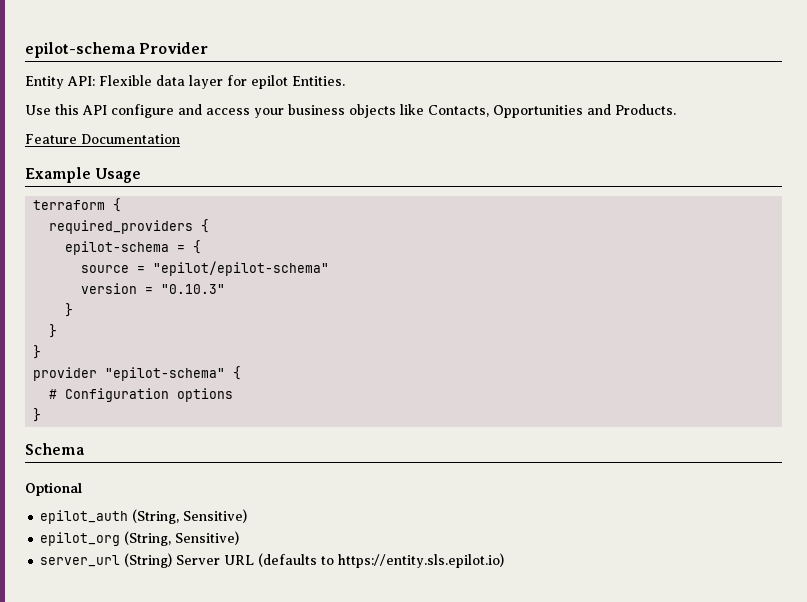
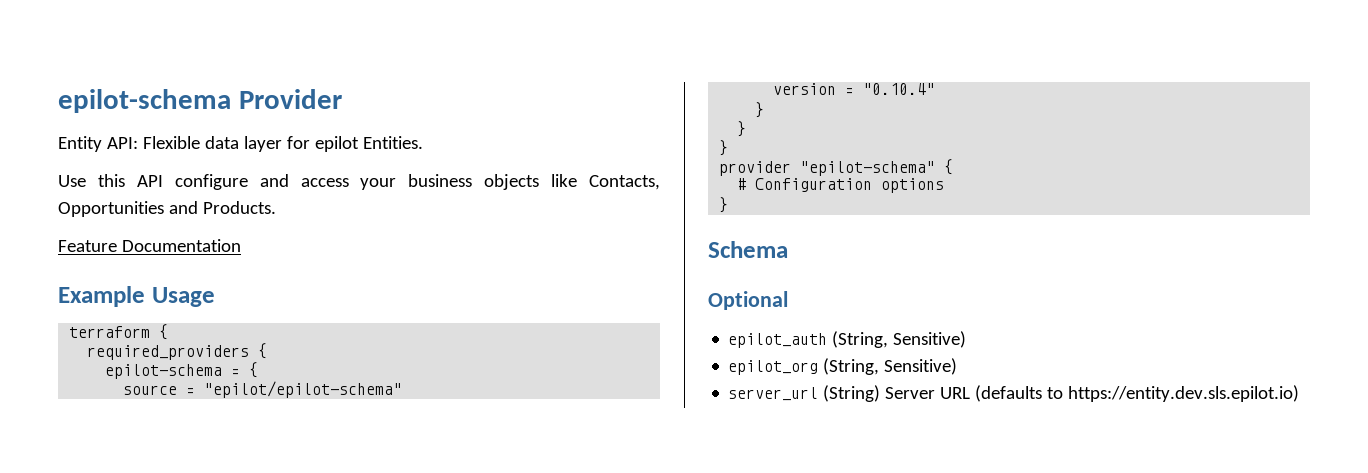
- version = "0.10.3"
+ version = "0.10.4"
- server_url (String) Server URL (defaults to https://entity.sls.epilot.io)
+ server_url (String) Server URL (defaults to https://entity.dev.sls.epilot.io)

